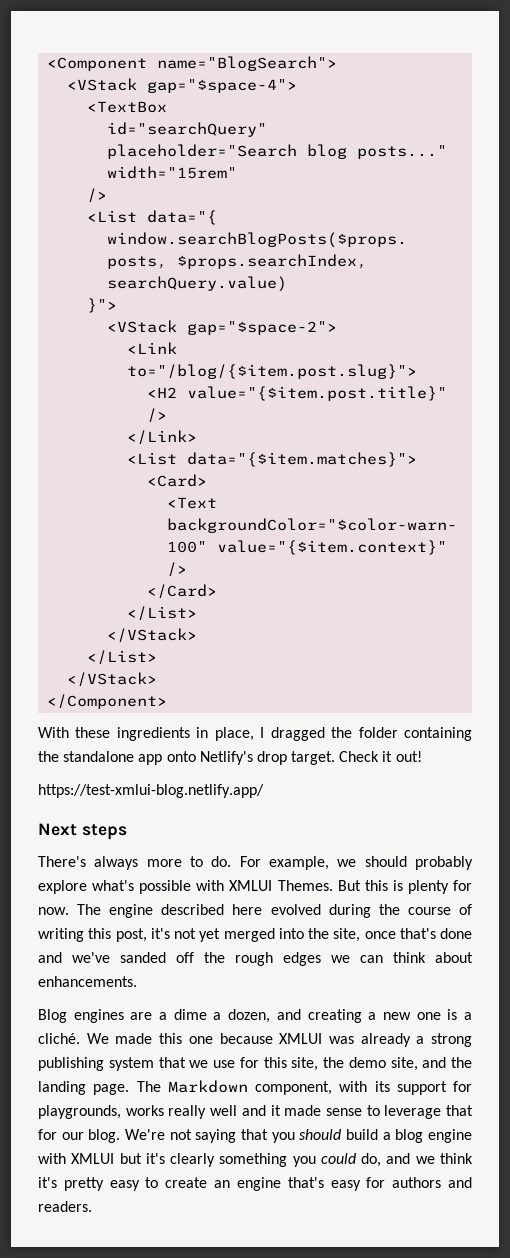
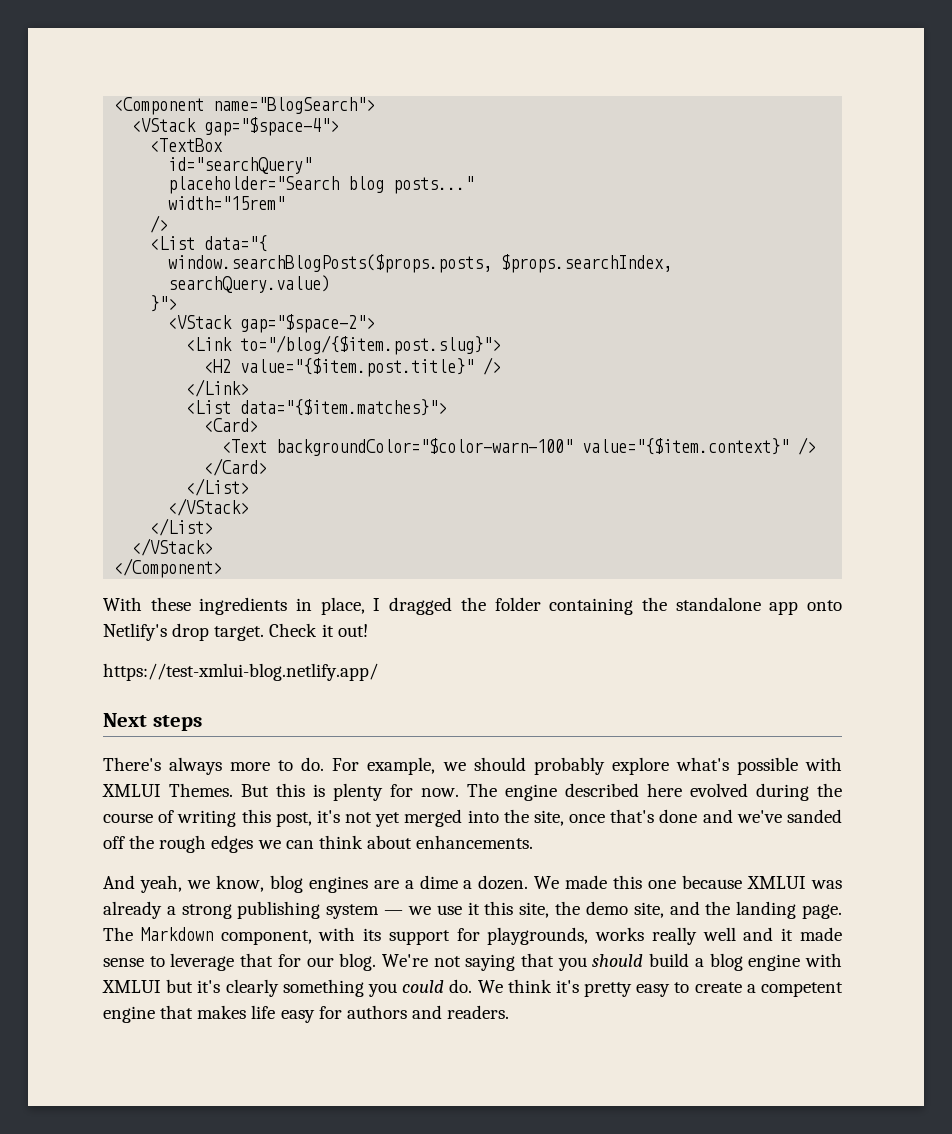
- Blog engines are a dime a dozen, and creating a new one is a cliché.
+ And yeah, we know, blog engines are a dime a dozen.
- We made this one because XMLUI was already a strong publishing system that we use for this site, the demo site, and the landing page.
+ We made this one because XMLUI was already a strong publishing system — we use it this site, the demo site, and the landing page.
- We're not saying that you should build a blog engine with XMLUI but it's clearly something you could do, and we think it's pretty easy to create an engine that's easy for authors and readers.
+ We're not saying that you should build a blog engine with XMLUI but it's clearly something you could do. We think it's pretty easy to create a competent engine that makes life easy for authors and readers.

